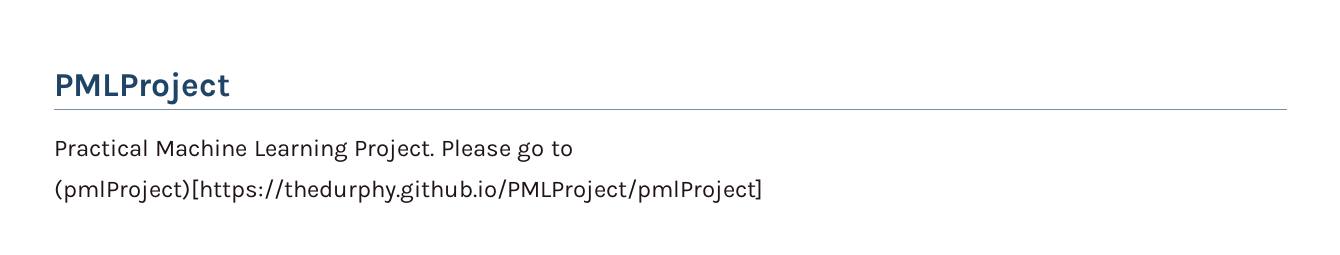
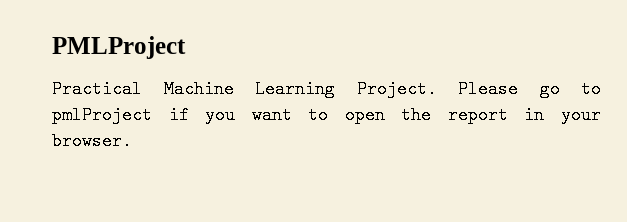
- Please go to (pmlProject)[https://thedurphy.github.io/PMLProject/pmlProject]
+ Please go to pmlProject if you want to open the report in your browser.

